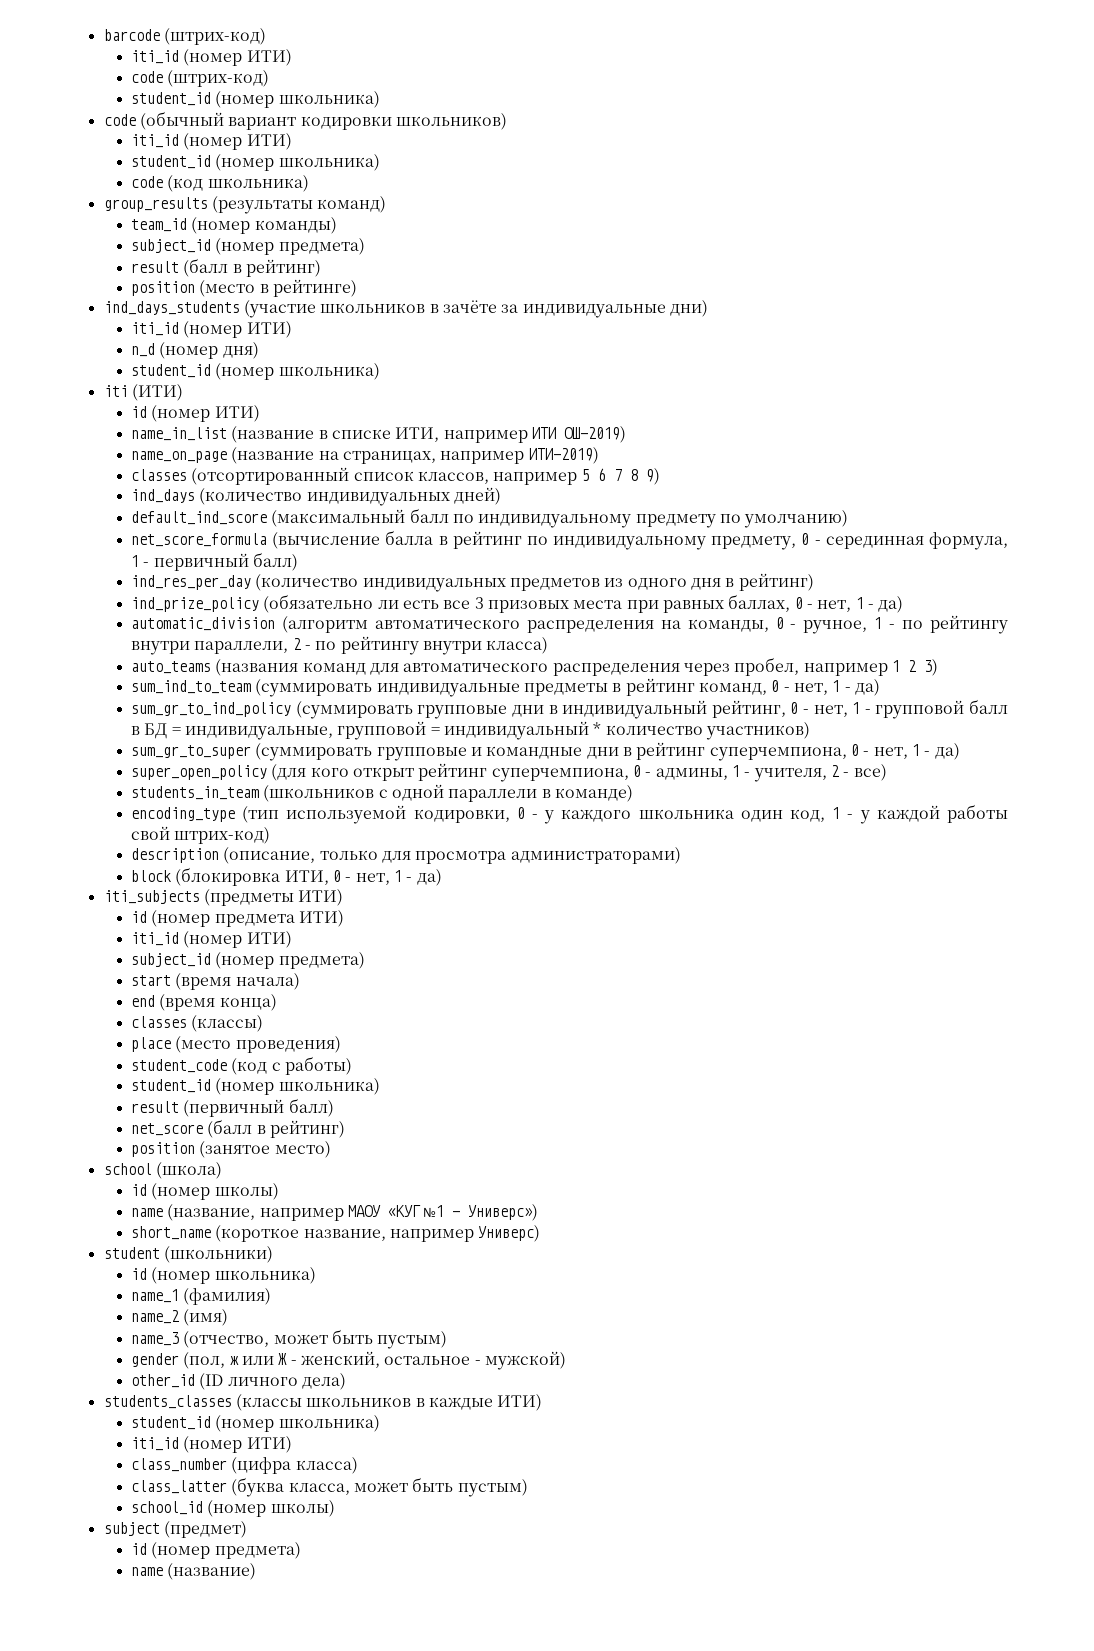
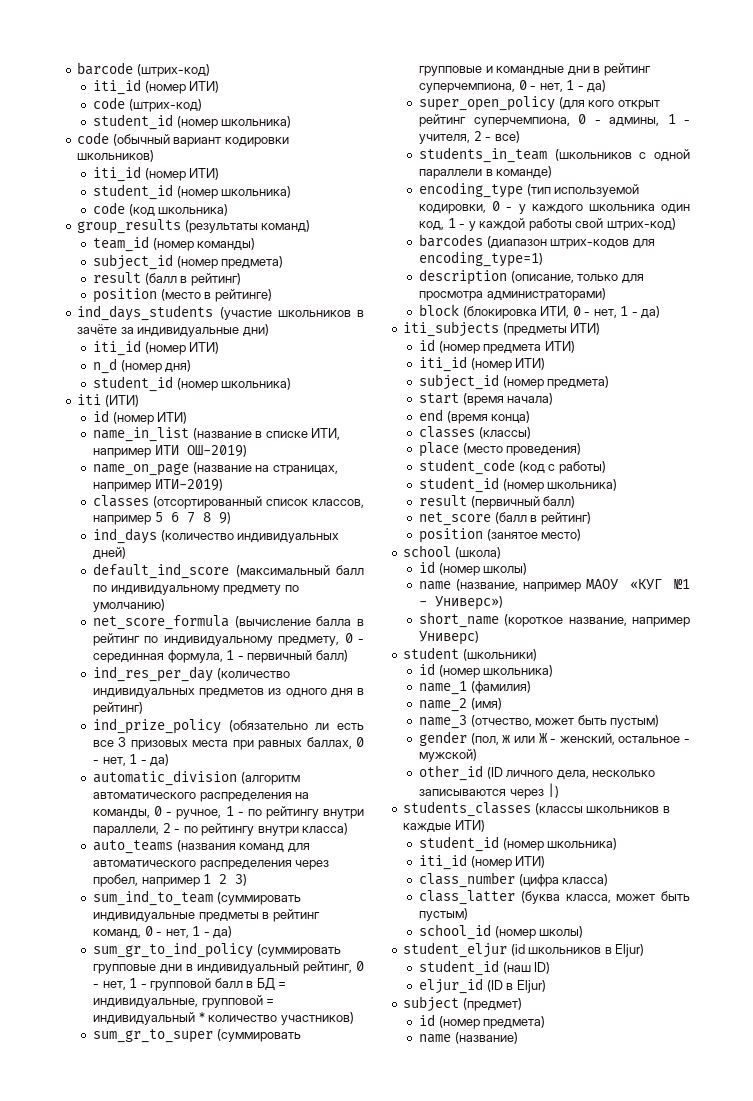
+ barcodes (диапазон штрих-кодов для encoding_type=1)
- other_id (ID личного дела)
+ other_id (ID личного дела, несколько записываются через |)
+ student_eljur (id школьников в Eljur)
+ student_id (наш ID)
+ eljur_id (ID в Eljur)

